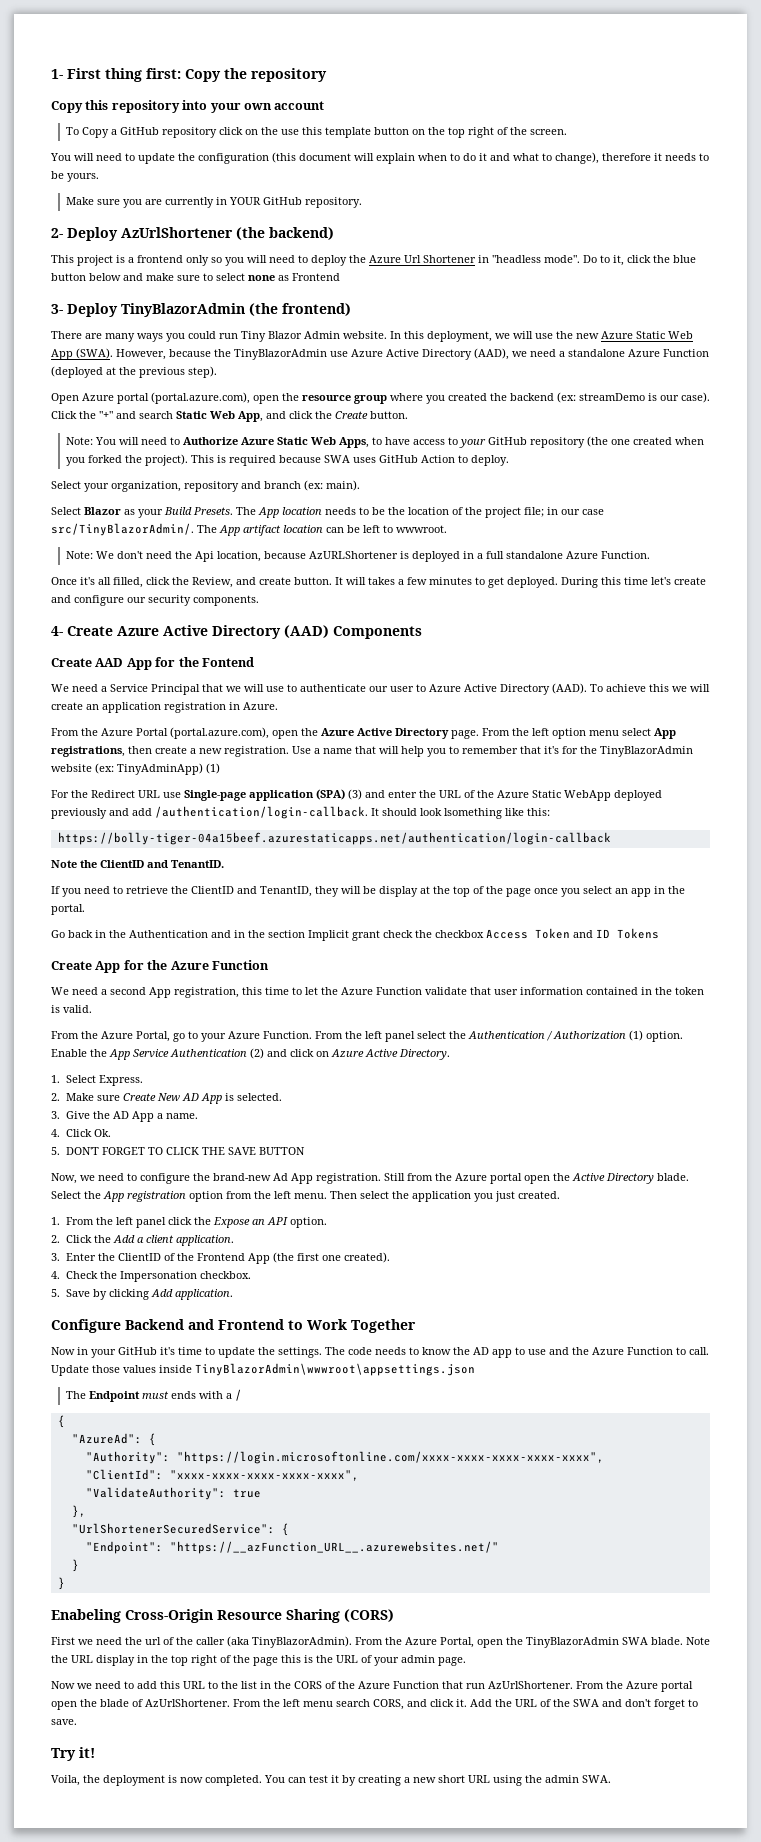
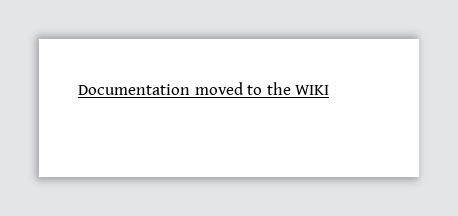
- 1- First thing first: Copy the repository
- Copy this repository into your own account
- To Copy a GitHub repository click on the use this template button on the top right of the screen.
- You will need to update the configuration (this document will explain when to do it and what to change), therefore it needs to be yours.
- Make sure you are currently in YOUR GitHub repository.
- 2- Deploy AzUrlShortener (the backend)
- This project is a frontend only so you will need to deploy the Azure Url Shortener in "headless mode". Do to it, click the blue button below and make sure to select none as Frontend
- 3- Deploy TinyBlazorAdmin (the frontend)
- There are many ways you could run Tiny Blazor Admin website. In this deployment, we will use the new Azure Static Web App (SWA). However, because the TinyBlazorAdmin use Azure Active Directory (AAD), we need a standalone Azure Function (deployed at the previous step).
- Open Azure portal (portal.azure.com), open the resource group where you created the backend (ex: streamDemo is our case). Click the "+" and search Static Web App, and click the Create button.
- Note: You will need to Authorize Azure Static Web Apps, to have access to your GitHub repository (the one created when you forked the project). This is required because SWA uses GitHub Action to deploy.
- Select your organization, repository and branch (ex: main).
- Select Blazor as your Build Presets. The App location needs to be the location of the project file; in our case src/TinyBlazorAdmin/. The App artifact location can be left to wwwroot.
- Note: We don't need the Api location, because AzURLShortener is deployed in a full standalone Azure Function.
- Once it's all filled, click the Review, and create button. It will takes a few minutes to get deployed. During this time let's create and configure our security components.
- 4- Create Azure Active Directory (AAD) Components
- Create AAD App for the Fontend
- We need a Service Principal that we will use to authenticate our user to Azure Active Directory (AAD). To achieve this we will create an application registration in Azure.
- From the Azure Portal (portal.azure.com), open the Azure Active Directory page. From the left option menu select App registrations, then create a new registration. Use a name that will help you to remember that it's for the TinyBlazorAdmin website (ex: TinyAdminApp) (1)
- For the Redirect URL use Single-page application (SPA) (3) and enter the URL of the Azure Static WebApp deployed previously and add /authentication/login-callback. It should look lsomething like this:
- https://bolly-tiger-04a15beef.azurestaticapps.net/authentication/login-callback
- Note the ClientID and TenantID.
- If you need to retrieve the ClientID and TenantID, they will be display at the top of the page once you select an app in the portal.
- Go back in the Authentication and in the section Implicit grant check the checkbox Access Token and ID Tokens
- Create App for the Azure Function
- We need a second App registration, this time to let the Azure Function validate that user information contained in the token is valid.
- From the Azure Portal, go to your Azure Function. From the left panel select the Authentication / Authorization (1) option. Enable the App Service Authentication (2) and click on Azure Active Directory.
- 1. Select Express.
- 2. Make sure Create New AD App is selected.
- 3. Give the AD App a name.
- 4. Click Ok.
- 5. DON'T FORGET TO CLICK THE SAVE BUTTON
- Now, we need to configure the brand-new Ad App registration. Still from the Azure portal open the Active Directory blade. Select the App registration option from the left menu. Then select the application you just created.
- 1. From the left panel click the Expose an API option.
- 2. Click the Add a client application.
- 3. Enter the ClientID of the Frontend App (the first one created).
- 4. Check the Impersonation checkbox.
- 5. Save by clicking Add application.
- Configure Backend and Frontend to Work Together
- Now in your GitHub it's time to update the settings. The code needs to know the AD app to use and the Azure Function to call. Update those values inside TinyBlazorAdmin\wwwroot\appsettings.json
- The Endpoint must ends with a /
- {
- "AzureAd": {
- "Authority": "https://login.microsoftonline.com/xxxx-xxxx-xxxx-xxxx-xxxx",
- "ClientId": "xxxx-xxxx-xxxx-xxxx-xxxx",
- "ValidateAuthority": true
- },
- "UrlShortenerSecuredService": {
- "Endpoint": "https://__azFunction_URL__.azurewebsites.net/"
- }
- }
- Enabeling Cross-Origin Resource Sharing (CORS)
- First we need the url of the caller (aka TinyBlazorAdmin). From the Azure Portal, open the TinyBlazorAdmin SWA blade. Note the URL display in the top right of the page this is the URL of your admin page.
- Now we need to add this URL to the list in the CORS of the Azure Function that run AzUrlShortener. From the Azure portal open the blade of AzUrlShortener. From the left menu search CORS, and click it. Add the URL of the SWA and don't forget to save.
- Try it!
- Voila, the deployment is now completed. You can test it by creating a new short URL using the admin SWA.
+ Documentation moved to the WIKI

